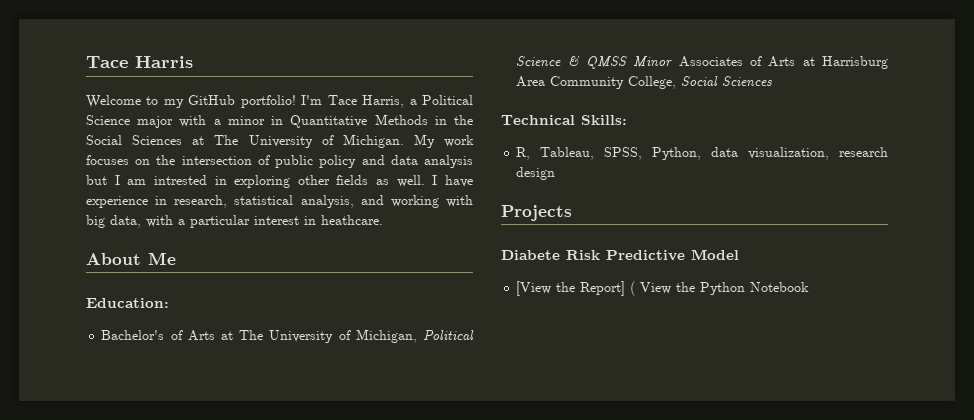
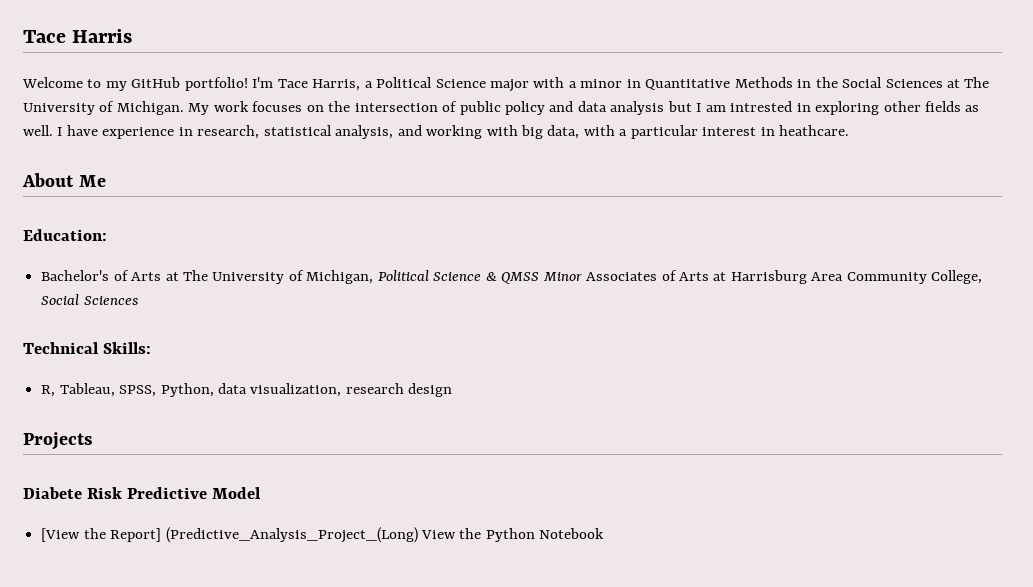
- [View the Report] ( View the Python Notebook
+ [View the Report] (Predictive_Analysis_Project_(Long) View the Python Notebook

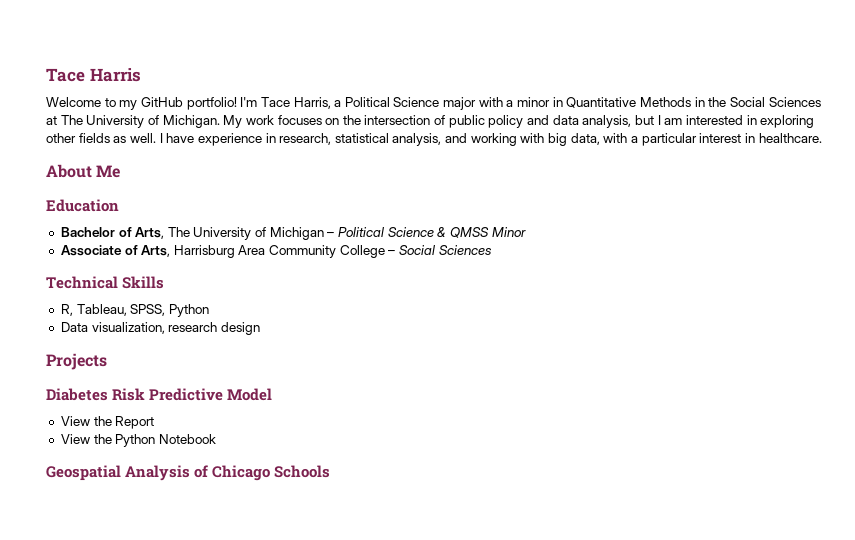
- My work focuses on the intersection of public policy and data analysis but I am intrested in exploring other fields as well.
+ My work focuses on the intersection of public policy and data analysis, but I am interested in exploring other fields as well.
- I have experience in research, statistical analysis, and working with big data, with a particular interest in heathcare.
+ I have experience in research, statistical analysis, and working with big data, with a particular interest in healthcare.
- Education:
- Bachelor's of Arts at The University of Michigan, Political Science & QMSS Minor Associates of Arts at Harrisburg Area Community College, Social Sciences
+ Education
+ Bachelor of Arts, The University of Michigan – Political Science & QMSS Minor
+ Associate of Arts, Harrisburg Area Community College – Social Sciences
- Technical Skills:
+ Technical Skills
- R, Tableau, SPSS, Python, data visualization, research design
+ R, Tableau, SPSS, Python
+ Data visualization, research design
- Diabete Risk Predictive Model
+ Diabetes Risk Predictive Model
- [View the Report] (Predictive_Analysis_Project_(Long) View the Python Notebook
+ View the Report
+ View the Python Notebook
+ Geospatial Analysis of Chicago Schools

